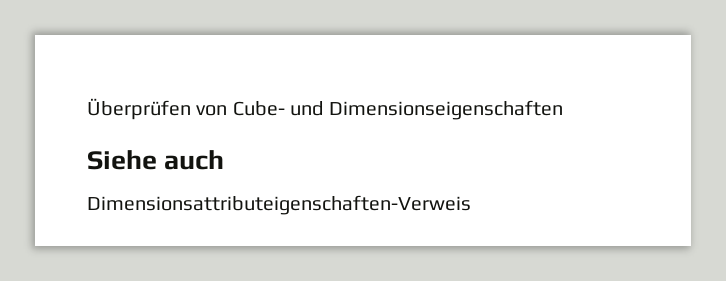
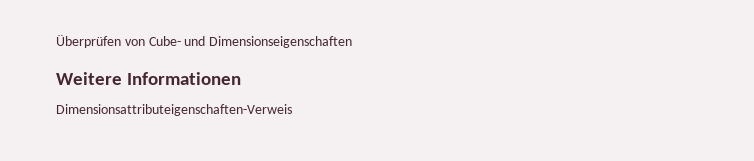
- Siehe auch
+ Weitere Informationen

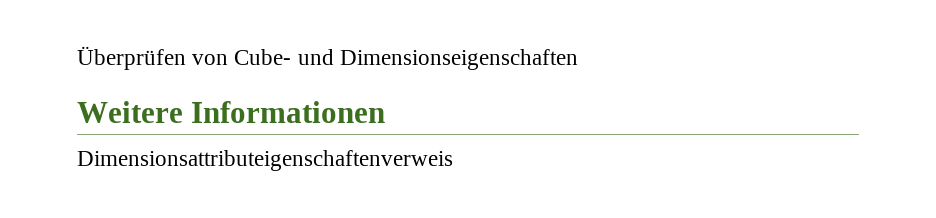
- Dimensionsattributeigenschaften-Verweis
+ Dimensionsattributeigenschaftenverweis

